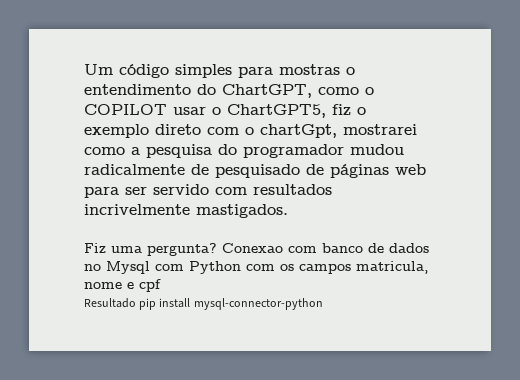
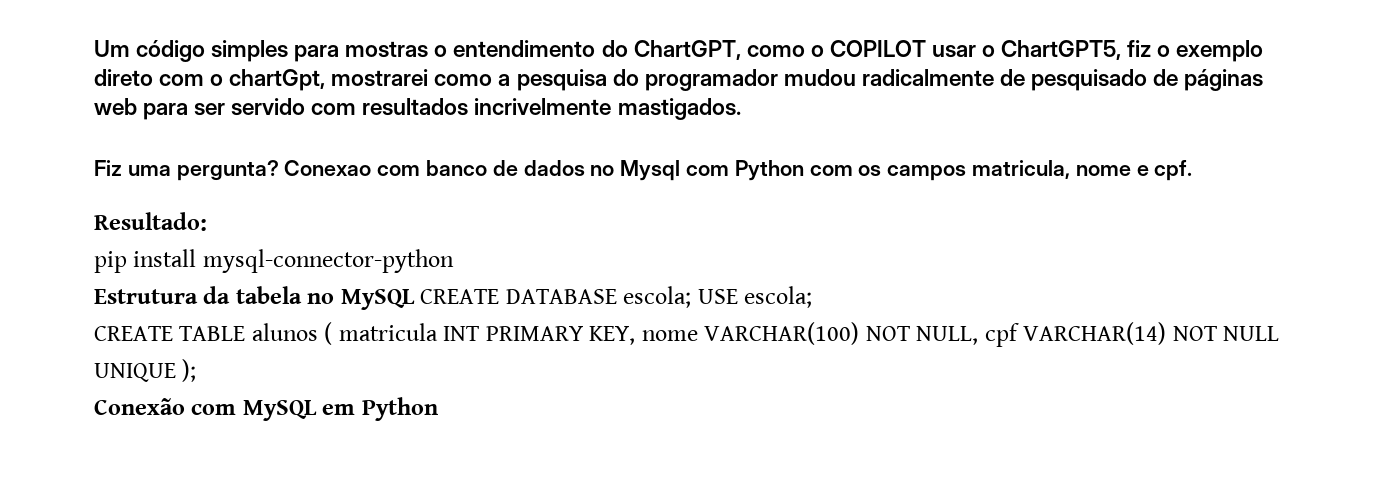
- Conexao com banco de dados no Mysql com Python com os campos matricula, nome e cpf
- Resultado pip install mysql-connector-python
+ Conexao com banco de dados no Mysql com Python com os campos matricula, nome e cpf.
+ Resultado:
+ pip install mysql-connector-python
+ Estrutura da tabela no MySQL CREATE DATABASE escola; USE escola;
+ CREATE TABLE alunos ( matricula INT PRIMARY KEY, nome VARCHAR(100) NOT NULL, cpf VARCHAR(14) NOT NULL UNIQUE );
+ Conexão com MySQL em Python

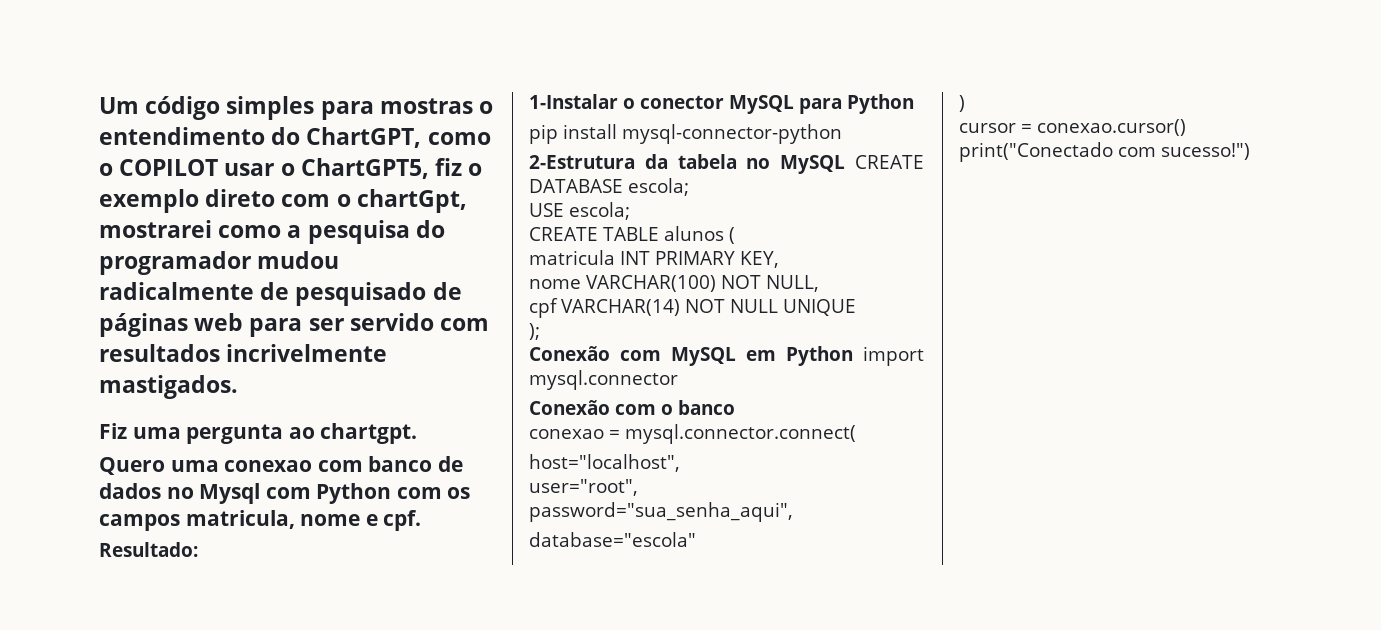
- Fiz uma pergunta? Conexao com banco de dados no Mysql com Python com os campos matricula, nome e cpf.
+ Fiz uma pergunta ao chartgpt.
+ Quero uma conexao com banco de dados no Mysql com Python com os campos matricula, nome e cpf.
+ 1-Instalar o conector MySQL para Python
- Estrutura da tabela no MySQL CREATE DATABASE escola; USE escola;
+ 2-Estrutura da tabela no MySQL CREATE DATABASE escola;
+ USE escola;
- CREATE TABLE alunos ( matricula INT PRIMARY KEY, nome VARCHAR(100) NOT NULL, cpf VARCHAR(14) NOT NULL UNIQUE );
+ CREATE TABLE alunos (
+ matricula INT PRIMARY KEY,
+ nome VARCHAR(100) NOT NULL,
+ cpf VARCHAR(14) NOT NULL UNIQUE
+ );
- Conexão com MySQL em Python
+ Conexão com MySQL em Python import mysql.connector
+ Conexão com o banco
+ conexao = mysql.connector.connect(
+ host="localhost",
+ user="root",
+ password="sua_senha_aqui",
+ database="escola"
+ )
+ cursor = conexao.cursor()
+ print("Conectado com sucesso!")

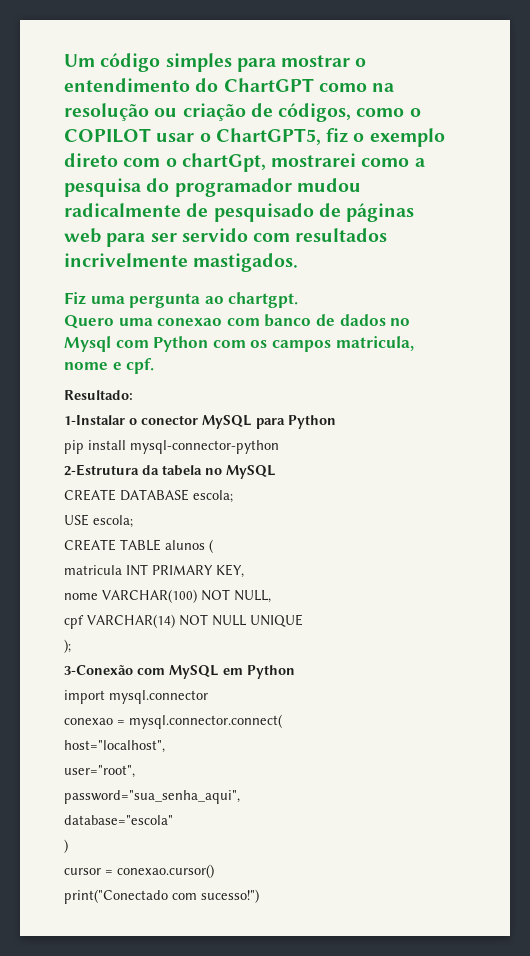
- Um código simples para mostras o entendimento do ChartGPT, como o COPILOT usar o ChartGPT5, fiz o exemplo direto com o chartGpt, mostrarei como a pesquisa do programador mudou radicalmente de pesquisado de páginas web para ser servido com resultados incrivelmente mastigados.
+ Um código simples para mostrar o entendimento do ChartGPT como na resolução ou criação de códigos, como o COPILOT usar o ChartGPT5, fiz o exemplo direto com o chartGpt, mostrarei como a pesquisa do programador mudou radicalmente de pesquisado de páginas web para ser servido com resultados incrivelmente mastigados.
- 2-Estrutura da tabela no MySQL CREATE DATABASE escola;
+ 2-Estrutura da tabela no MySQL
+ CREATE DATABASE escola;
- Conexão com MySQL em Python import mysql.connector
+ 3-Conexão com MySQL em Python
+ import mysql.connector
- Conexão com o banco

